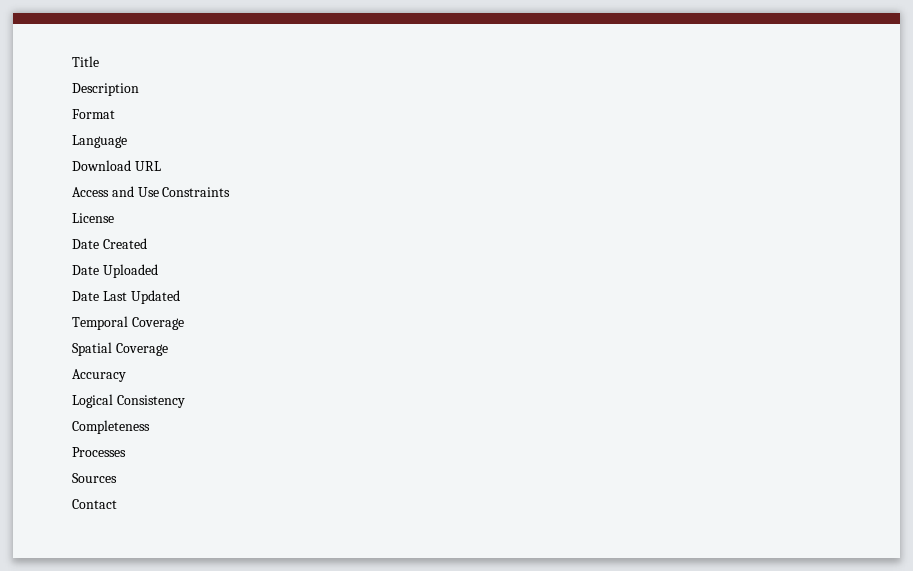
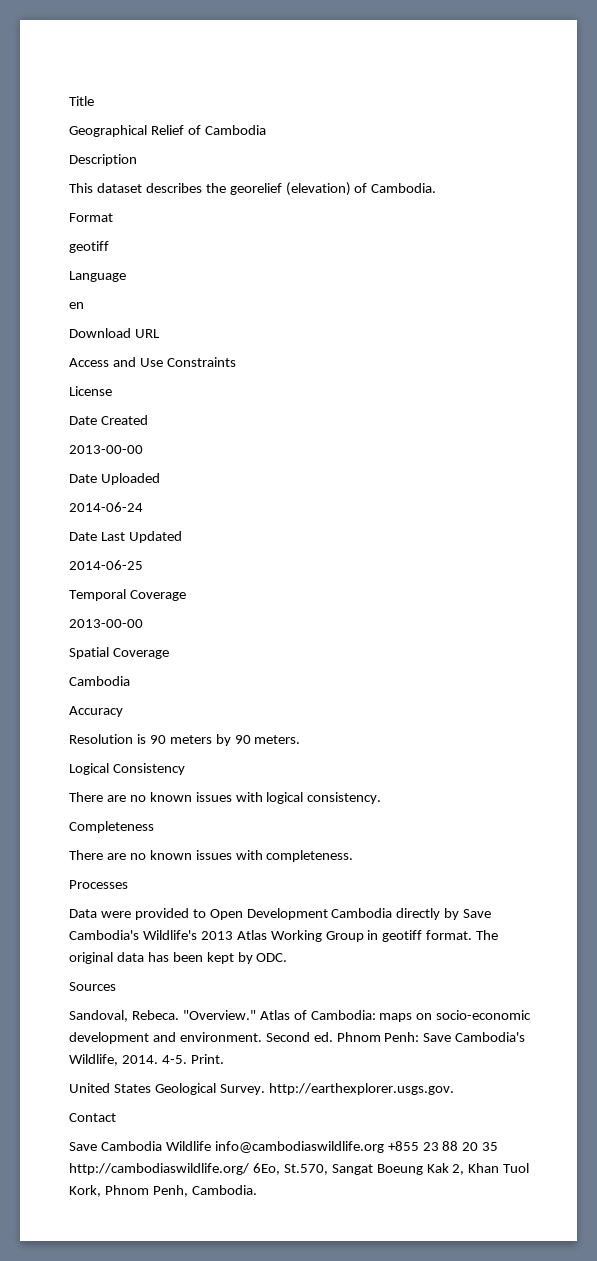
+ Geographical Relief of Cambodia
  Description
+ This dataset describes the georelief (elevation) of Cambodia.
  Format
+ geotiff
+ en
  Date Created
+ 2013-00-00
+ 2014-06-24
+ 2014-06-25
  Temporal Coverage
+ 2013-00-00
  Spatial Coverage
+ Cambodia
+ Resolution is 90 meters by 90 meters.
  Logical Consistency
+ There are no known issues with logical consistency.
  Completeness
+ There are no known issues with completeness.
  Processes
+ Data were provided to Open Development Cambodia directly by Save Cambodia's Wildlife's 2013 Atlas Working Group in geotiff format. The original data has been kept by ODC.
  Sources
+ Sandoval, Rebeca. "Overview." Atlas of Cambodia: maps on socio-economic development and environment. Second ed. Phnom Penh: Save Cambodia's Wildlife, 2014. 4-5. Print.
+ United States Geological Survey. http://earthexplorer.usgs.gov.
  Contact
+ Save Cambodia Wildlife info@cambodiaswildlife.org +855 23 88 20 35 http://cambodiaswildlife.org/ 6Eo, St.570, Sangat Boeung Kak 2, Khan Tuol Kork, Phnom Penh, Cambodia.

